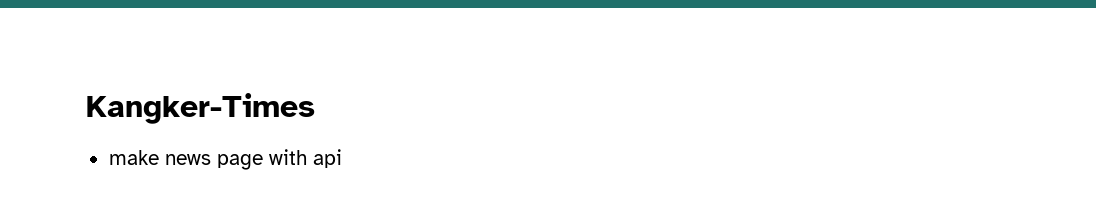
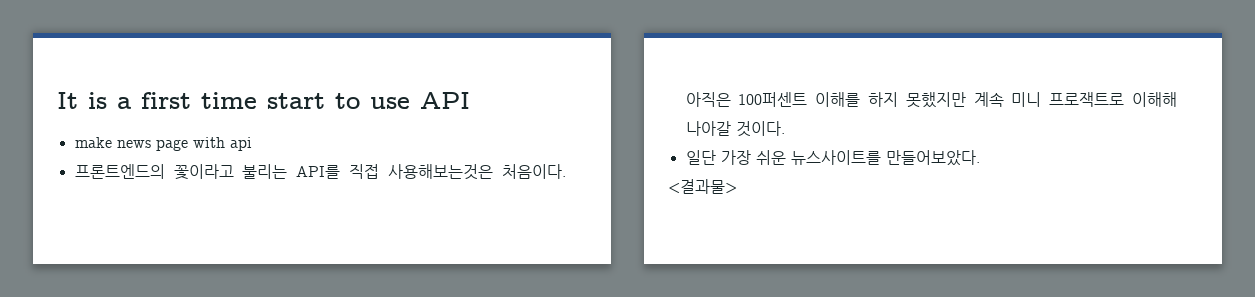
- Kangker-Times
+ It is a first time start to use API
+ 프론트엔드의 꽃이라고 불리는 API를 직접 사용해보는것은 처음이다. 아직은 100퍼센트 이해를 하지 못했지만 계속 미니 프로잭트로 이해해 나아갈 것이다.
+ 일단 가장 쉬운 뉴스사이트를 만들어보았다.
+ <결과물>

